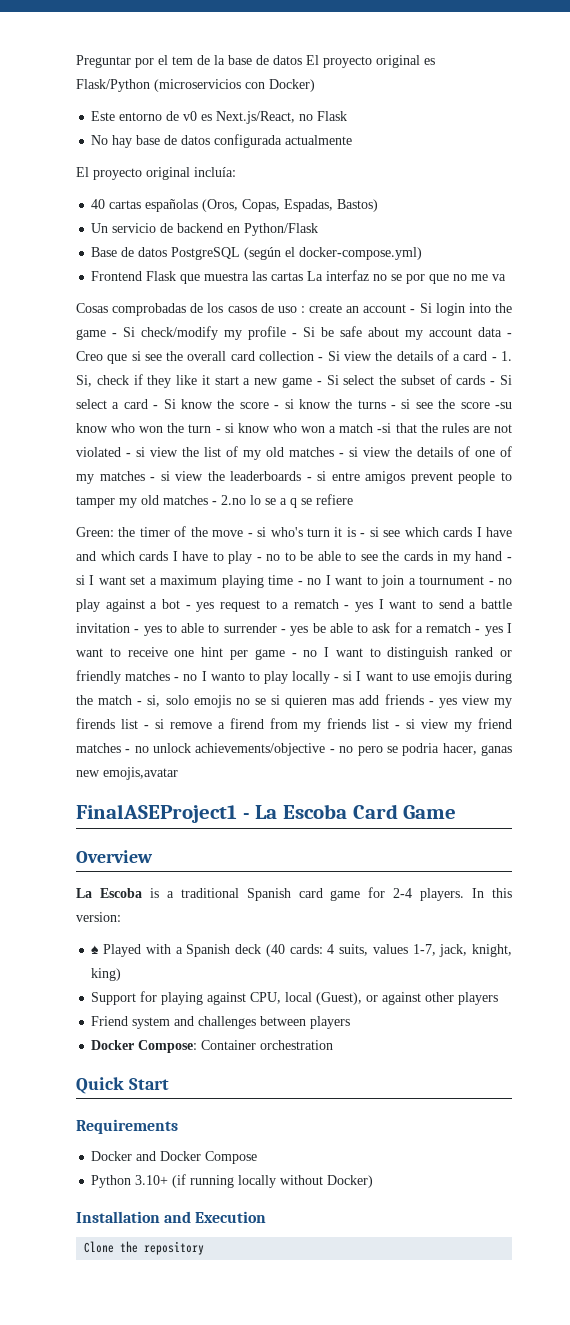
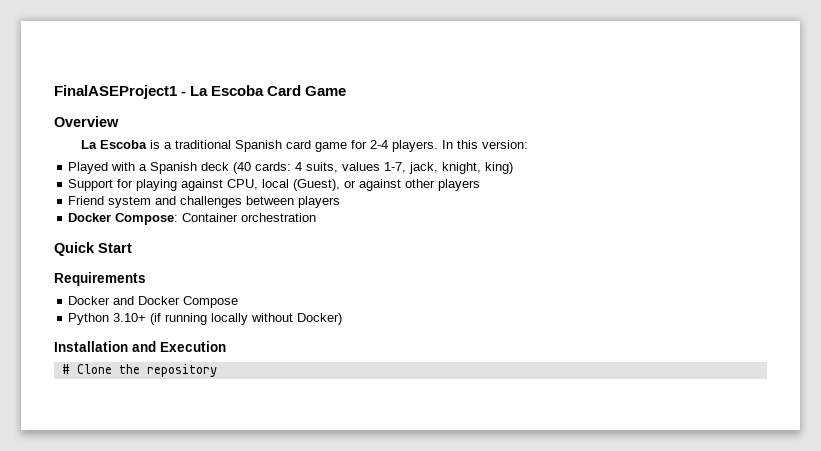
- Preguntar por el tem de la base de datos El proyecto original es Flask/Python (microservicios con Docker)
- Este entorno de v0 es Next.js/React, no Flask
- No hay base de datos configurada actualmente
- El proyecto original incluía:
- 40 cartas españolas (Oros, Copas, Espadas, Bastos)
- Un servicio de backend en Python/Flask
- Base de datos PostgreSQL (según el docker-compose.yml)
- Frontend Flask que muestra las cartas La interfaz no se por que no me va
- Cosas comprobadas de los casos de uso : create an account - Si login into the game - Si check/modify my profile - Si be safe about my account data - Creo que si see the overall card collection - Si view the details of a card - 1. Si, check if they like it start a new game - Si select the subset of cards - Si select a card - Si know the score - si know the turns - si see the score -su know who won the turn - si know who won a match -si that the rules are not violated - si view the list of my old matches - si view the details of one of my matches - si view the leaderboards - si entre amigos prevent people to tamper my old matches - 2.no lo se a q se refiere
- Green: the timer of the move - si who's turn it is - si see which cards I have and which cards I have to play - no to be able to see the cards in my hand - si I want set a maximum playing time - no I want to join a tournument - no play against a bot - yes request to a rematch - yes I want to send a battle invitation - yes to able to surrender - yes be able to ask for a rematch - yes I want to receive one hint per game - no I want to distinguish ranked or friendly matches - no I wanto to play locally - si I want to use emojis during the match - si, solo emojis no se si quieren mas add friends - yes view my firends list - si remove a firend from my friends list - si view my friend matches - no unlock achievements/objective - no pero se podria hacer, ganas new emojis,avatar
- ♠ Played with a Spanish deck (40 cards: 4 suits, values 1-7, jack, knight, king)
+ Played with a Spanish deck (40 cards: 4 suits, values 1-7, jack, knight, king)
- Clone the repository
+ # Clone the repository

